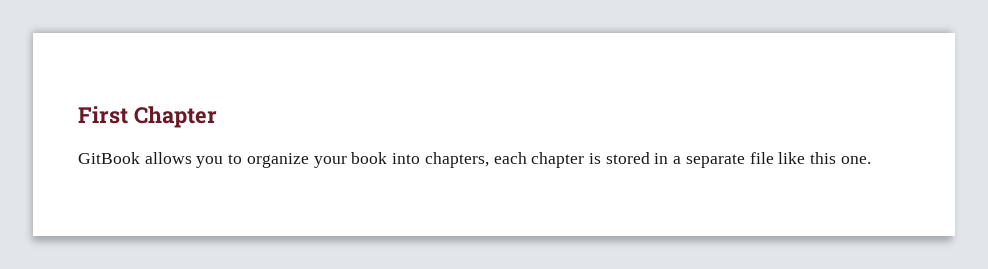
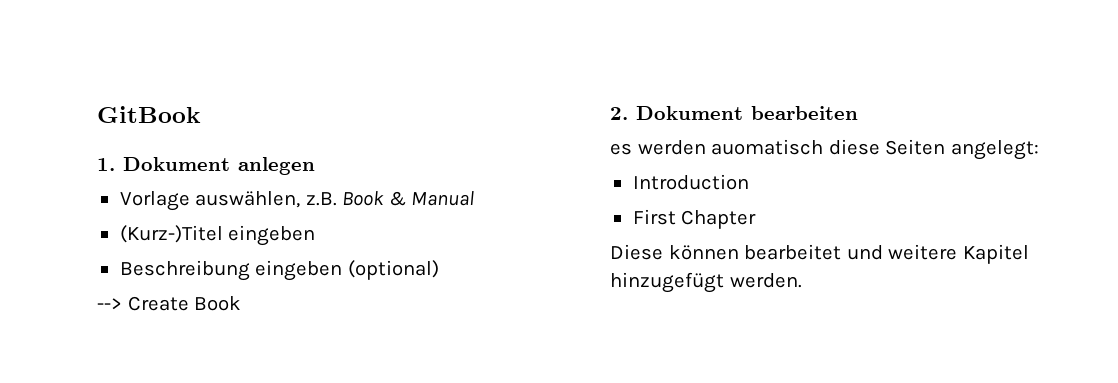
+ GitBook
+ 1. Dokument anlegen
+ Vorlage auswählen, z.B. Book & Manual
+ (Kurz-)Titel eingeben
+ Beschreibung eingeben (optional)
+ --> Create Book
+ 2. Dokument bearbeiten
+ es werden auomatisch diese Seiten angelegt:
+ Introduction
  First Chapter
- GitBook allows you to organize your book into chapters, each chapter is stored in a separate file like this one.
+ Diese können bearbeitet und weitere Kapitel hinzugefügt werden.

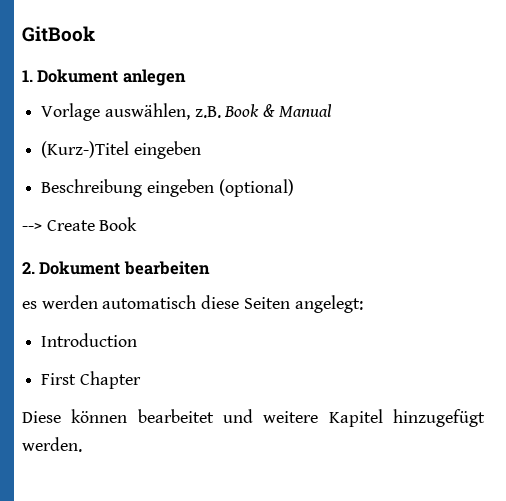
- es werden auomatisch diese Seiten angelegt:
+ es werden automatisch diese Seiten angelegt:

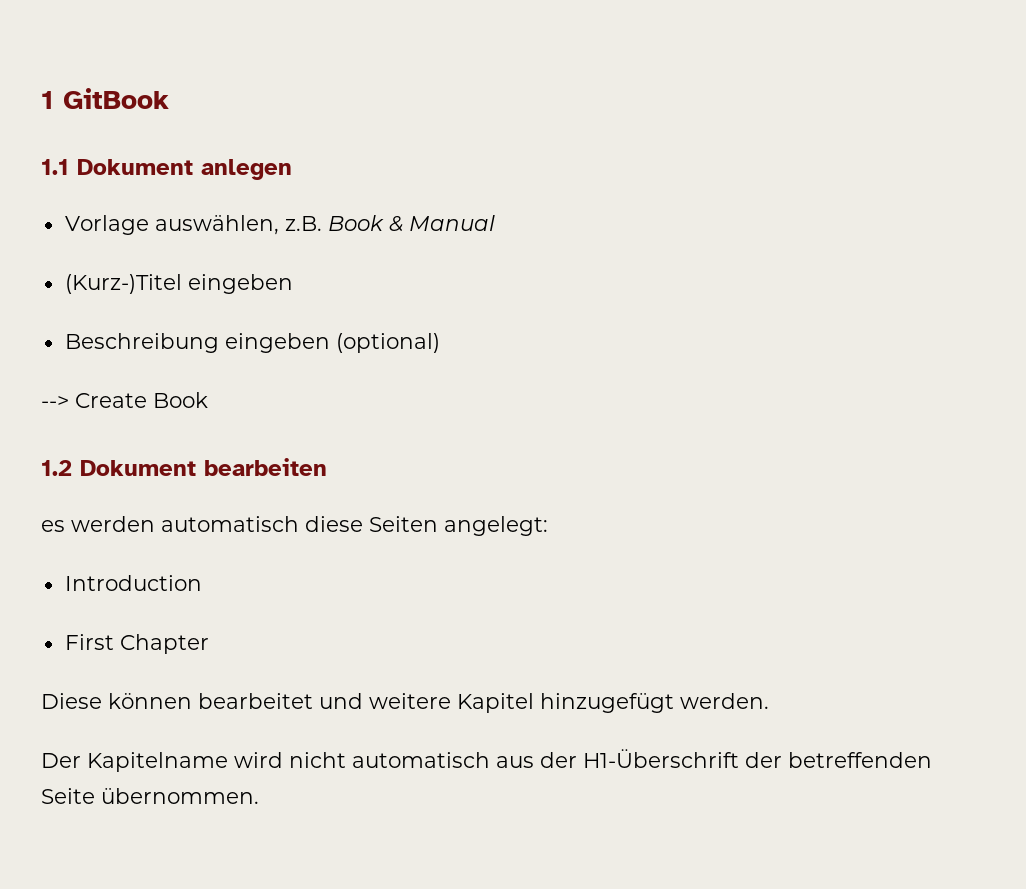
- GitBook
+ 1 GitBook
- 1. Dokument anlegen
+ 1.1 Dokument anlegen
- 2. Dokument bearbeiten
+ 1.2 Dokument bearbeiten
+ Der Kapitelname wird nicht automatisch aus der H1-Überschrift der betreffenden Seite übernommen.

